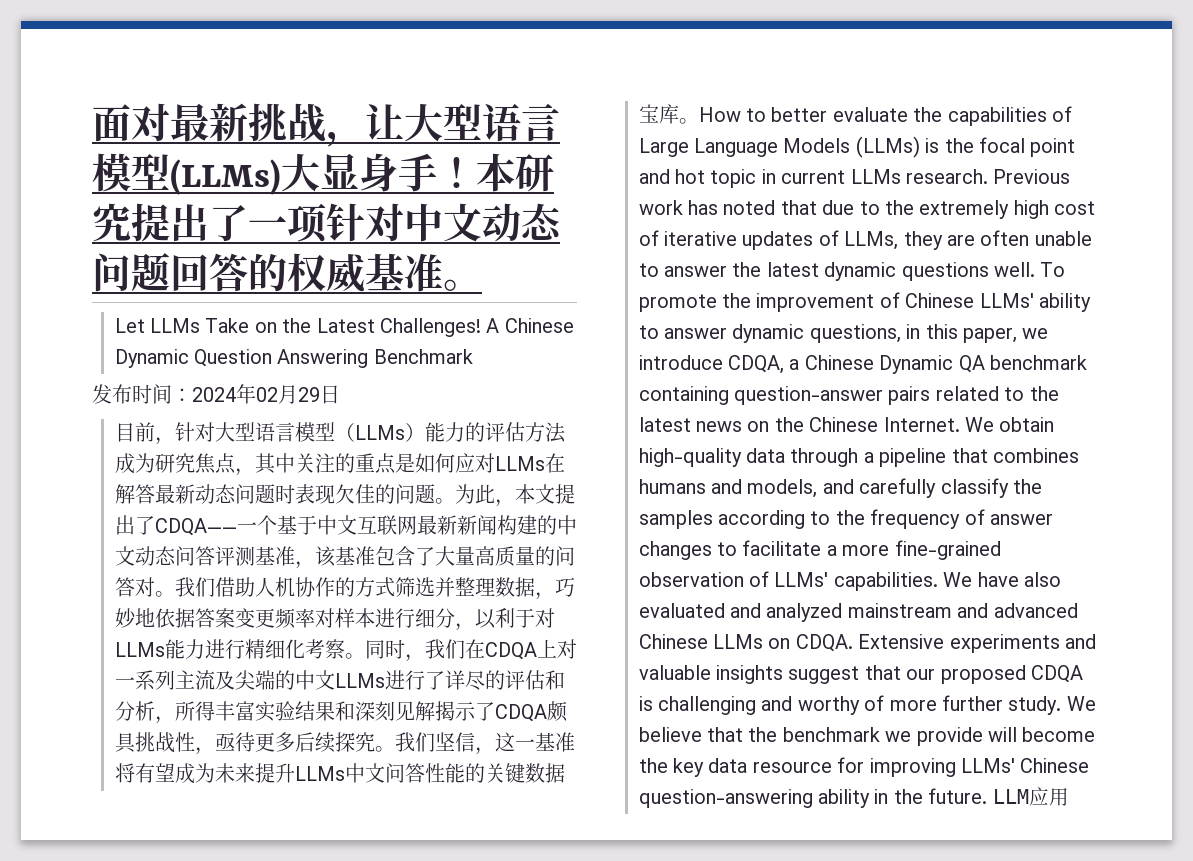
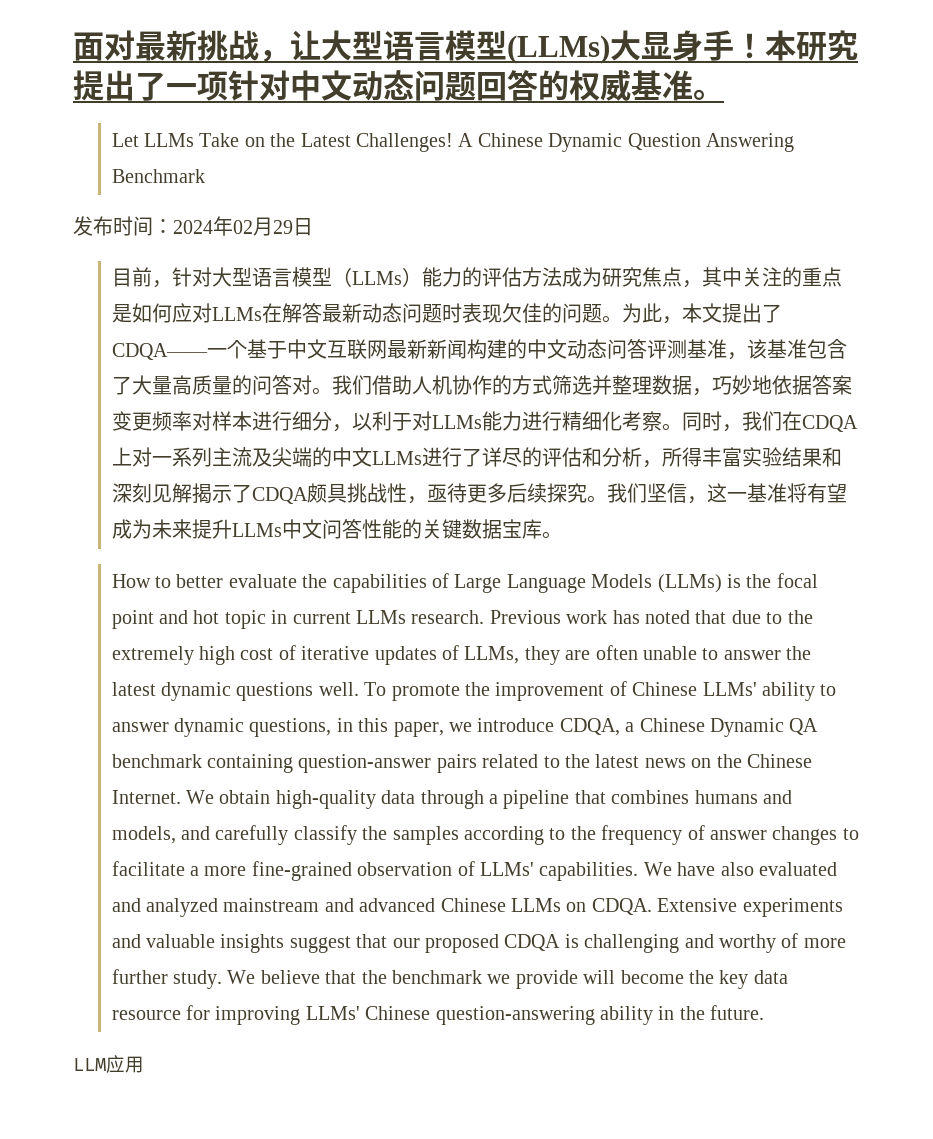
- 我们坚信，这一基准将有望成为未来提升LLMs中文问答性能的关键数据宝库。How to better evaluate the capabilities of Large Language Models (LLMs) is the focal point and hot topic in current LLMs research.
+ 我们坚信，这一基准将有望成为未来提升LLMs中文问答性能的关键数据宝库。
+ How to better evaluate the capabilities of Large Language Models (LLMs) is the focal point and hot topic in current LLMs research.
- We believe that the benchmark we provide will become the key data resource for improving LLMs' Chinese question-answering ability in the future. LLM应用
+ We believe that the benchmark we provide will become the key data resource for improving LLMs' Chinese question-answering ability in the future.
+ LLM应用

